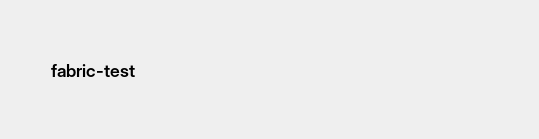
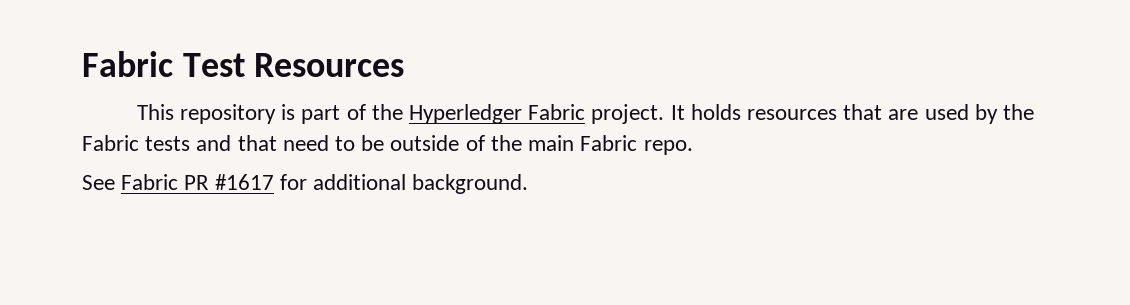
- fabric-test
+ Fabric Test Resources
+ This repository is part of the Hyperledger Fabric project. It holds resources that are used by the Fabric tests and that need to be outside of the main Fabric repo.
+ See Fabric PR #1617 for additional background.

